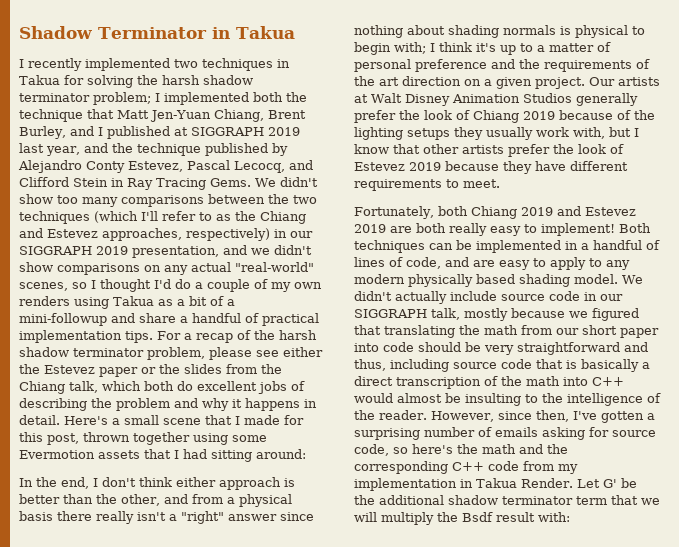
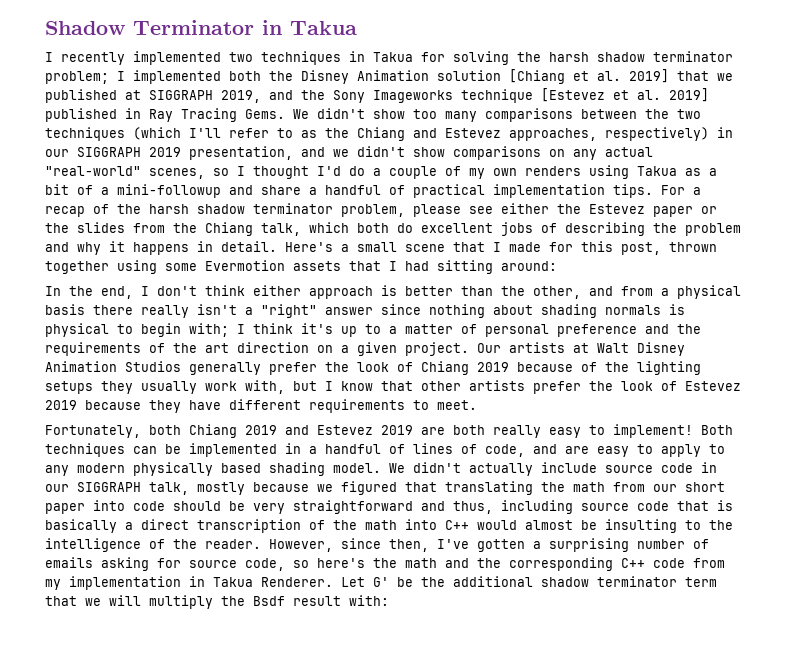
- I recently implemented two techniques in Takua for solving the harsh shadow terminator problem; I implemented both the technique that Matt Jen-Yuan Chiang, Brent Burley, and I published at SIGGRAPH 2019 last year, and the technique published by Alejandro Conty Estevez, Pascal Lecocq, and Clifford Stein in Ray Tracing Gems.
+ I recently implemented two techniques in Takua for solving the harsh shadow terminator problem; I implemented both the Disney Animation solution [Chiang et al. 2019] that we published at SIGGRAPH 2019, and the Sony Imageworks technique [Estevez et al. 2019] published in Ray Tracing Gems.
- However, since then, I've gotten a surprising number of emails asking for source code, so here's the math and the corresponding C++ code from my implementation in Takua Render.
+ However, since then, I've gotten a surprising number of emails asking for source code, so here's the math and the corresponding C++ code from my implementation in Takua Renderer.

